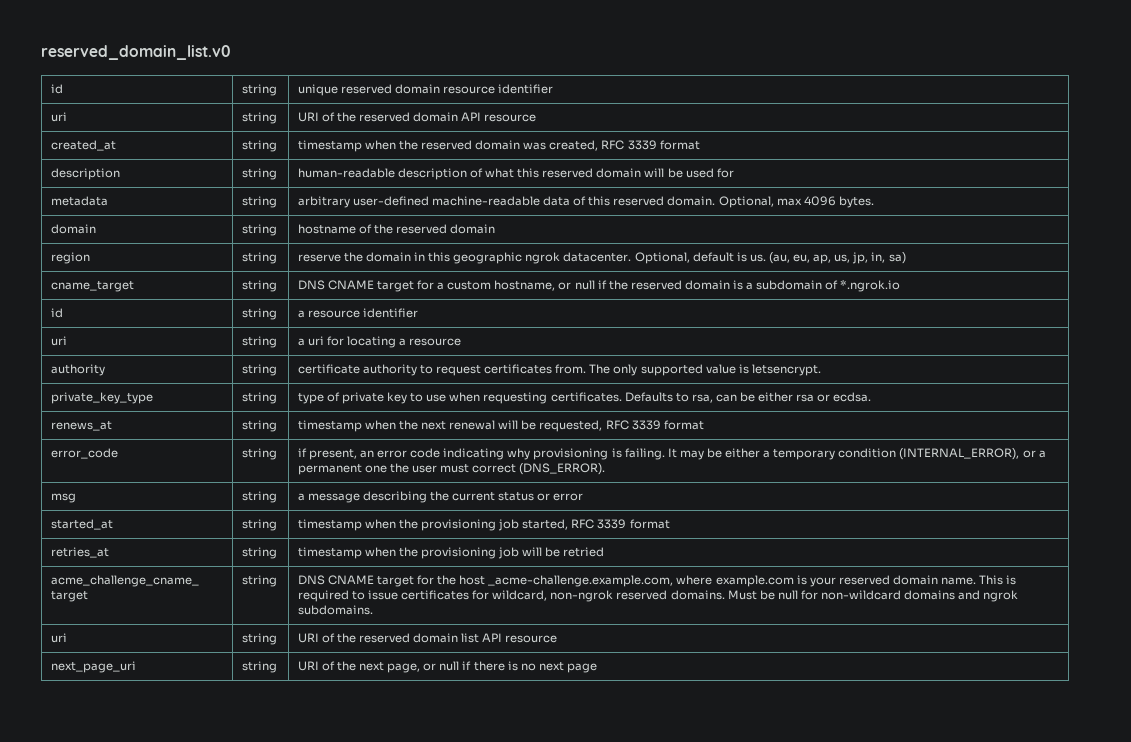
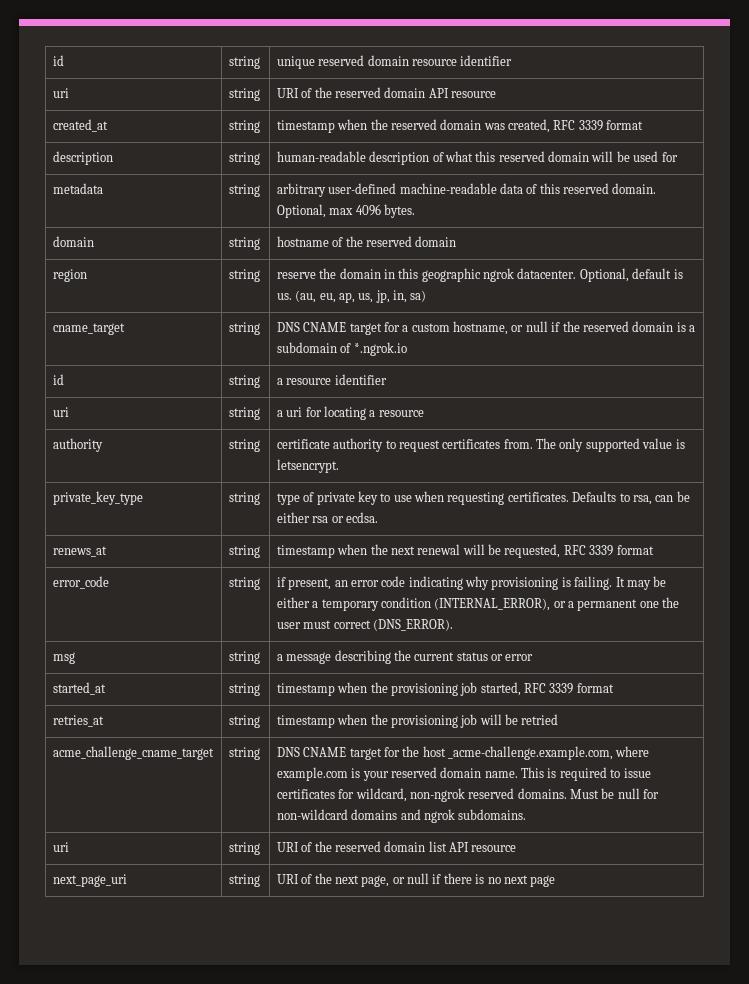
- reserved_domain_list.v0

